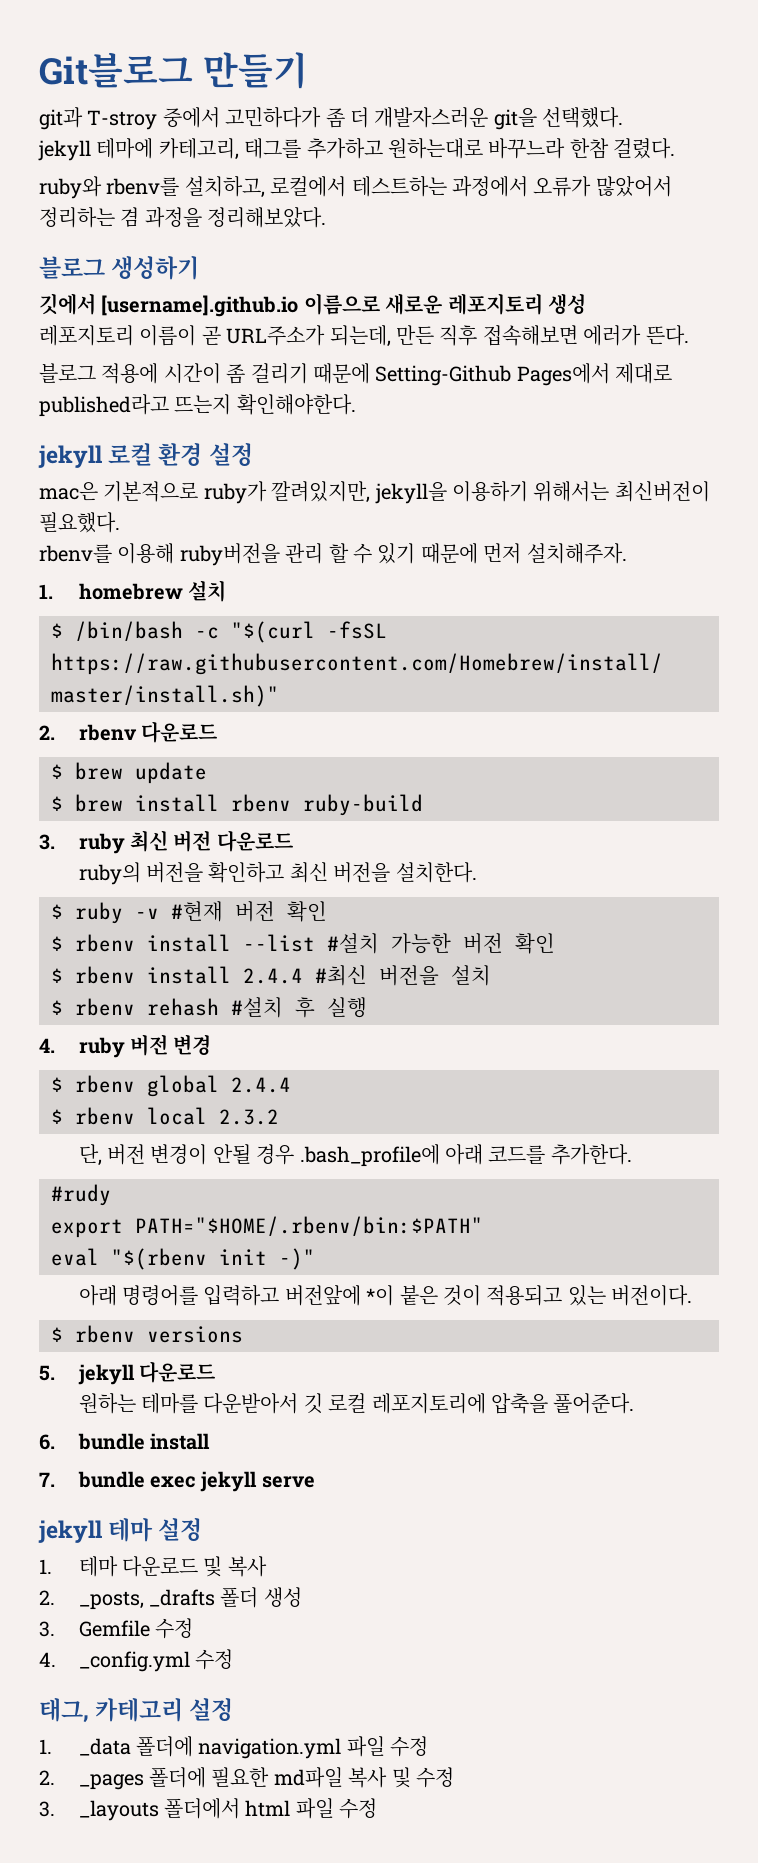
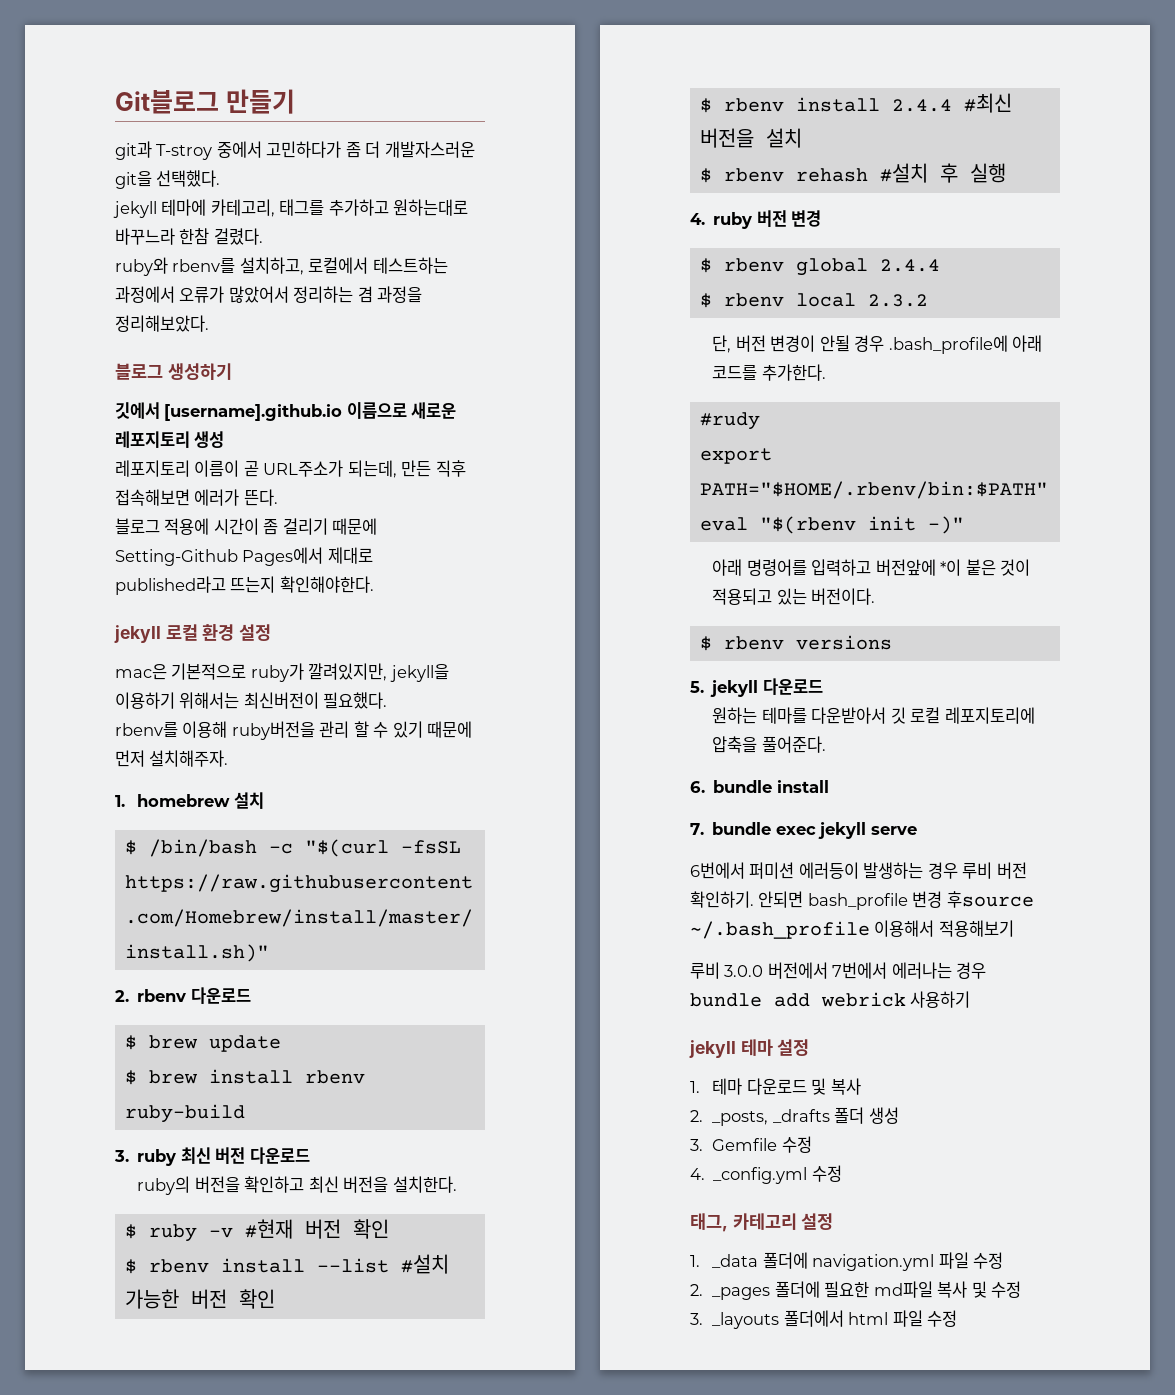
+ 6번에서 퍼미션 에러등이 발생하는 경우 루비 버전 확인하기. 안되면 bash_profile 변경 후source ~/.bash_profile 이용해서 적용해보기
+ 루비 3.0.0 버전에서 7번에서 에러나는 경우 bundle add webrick 사용하기

